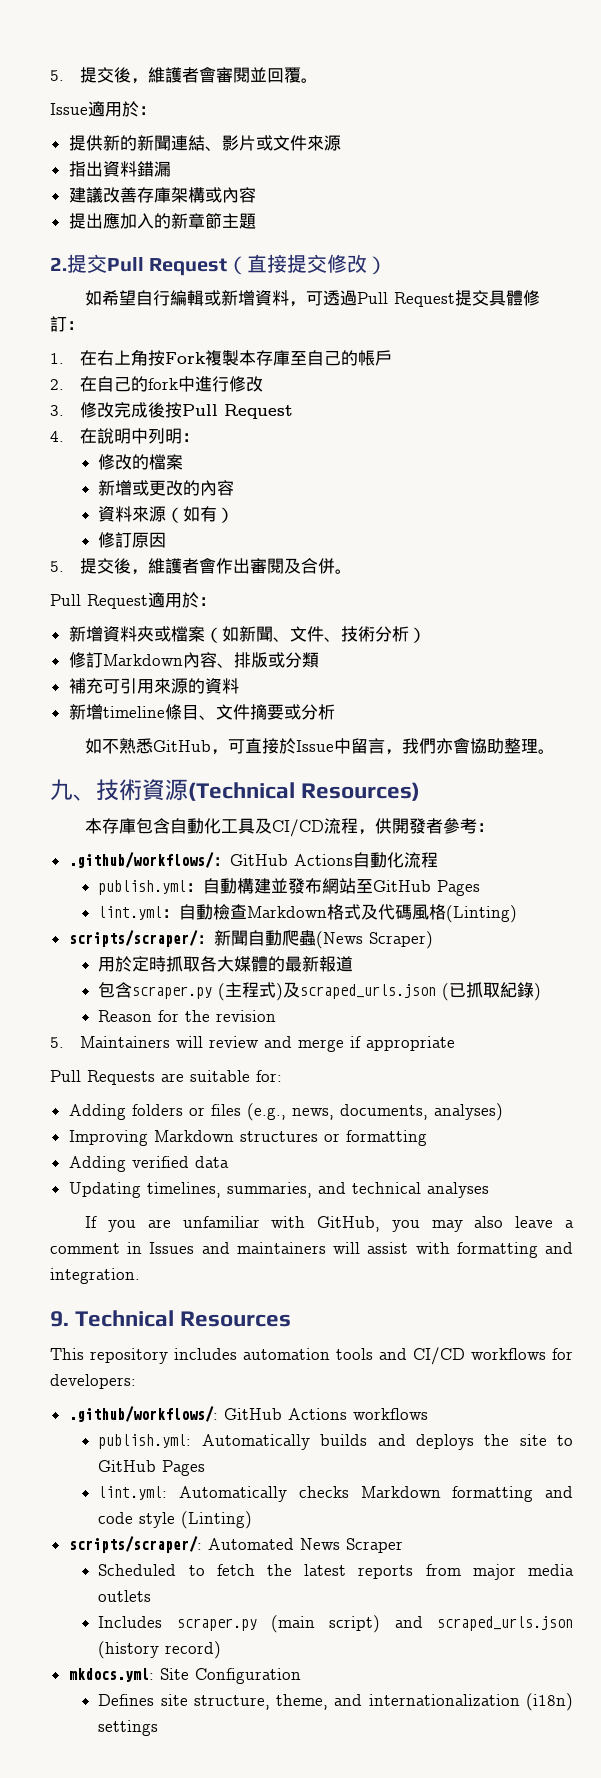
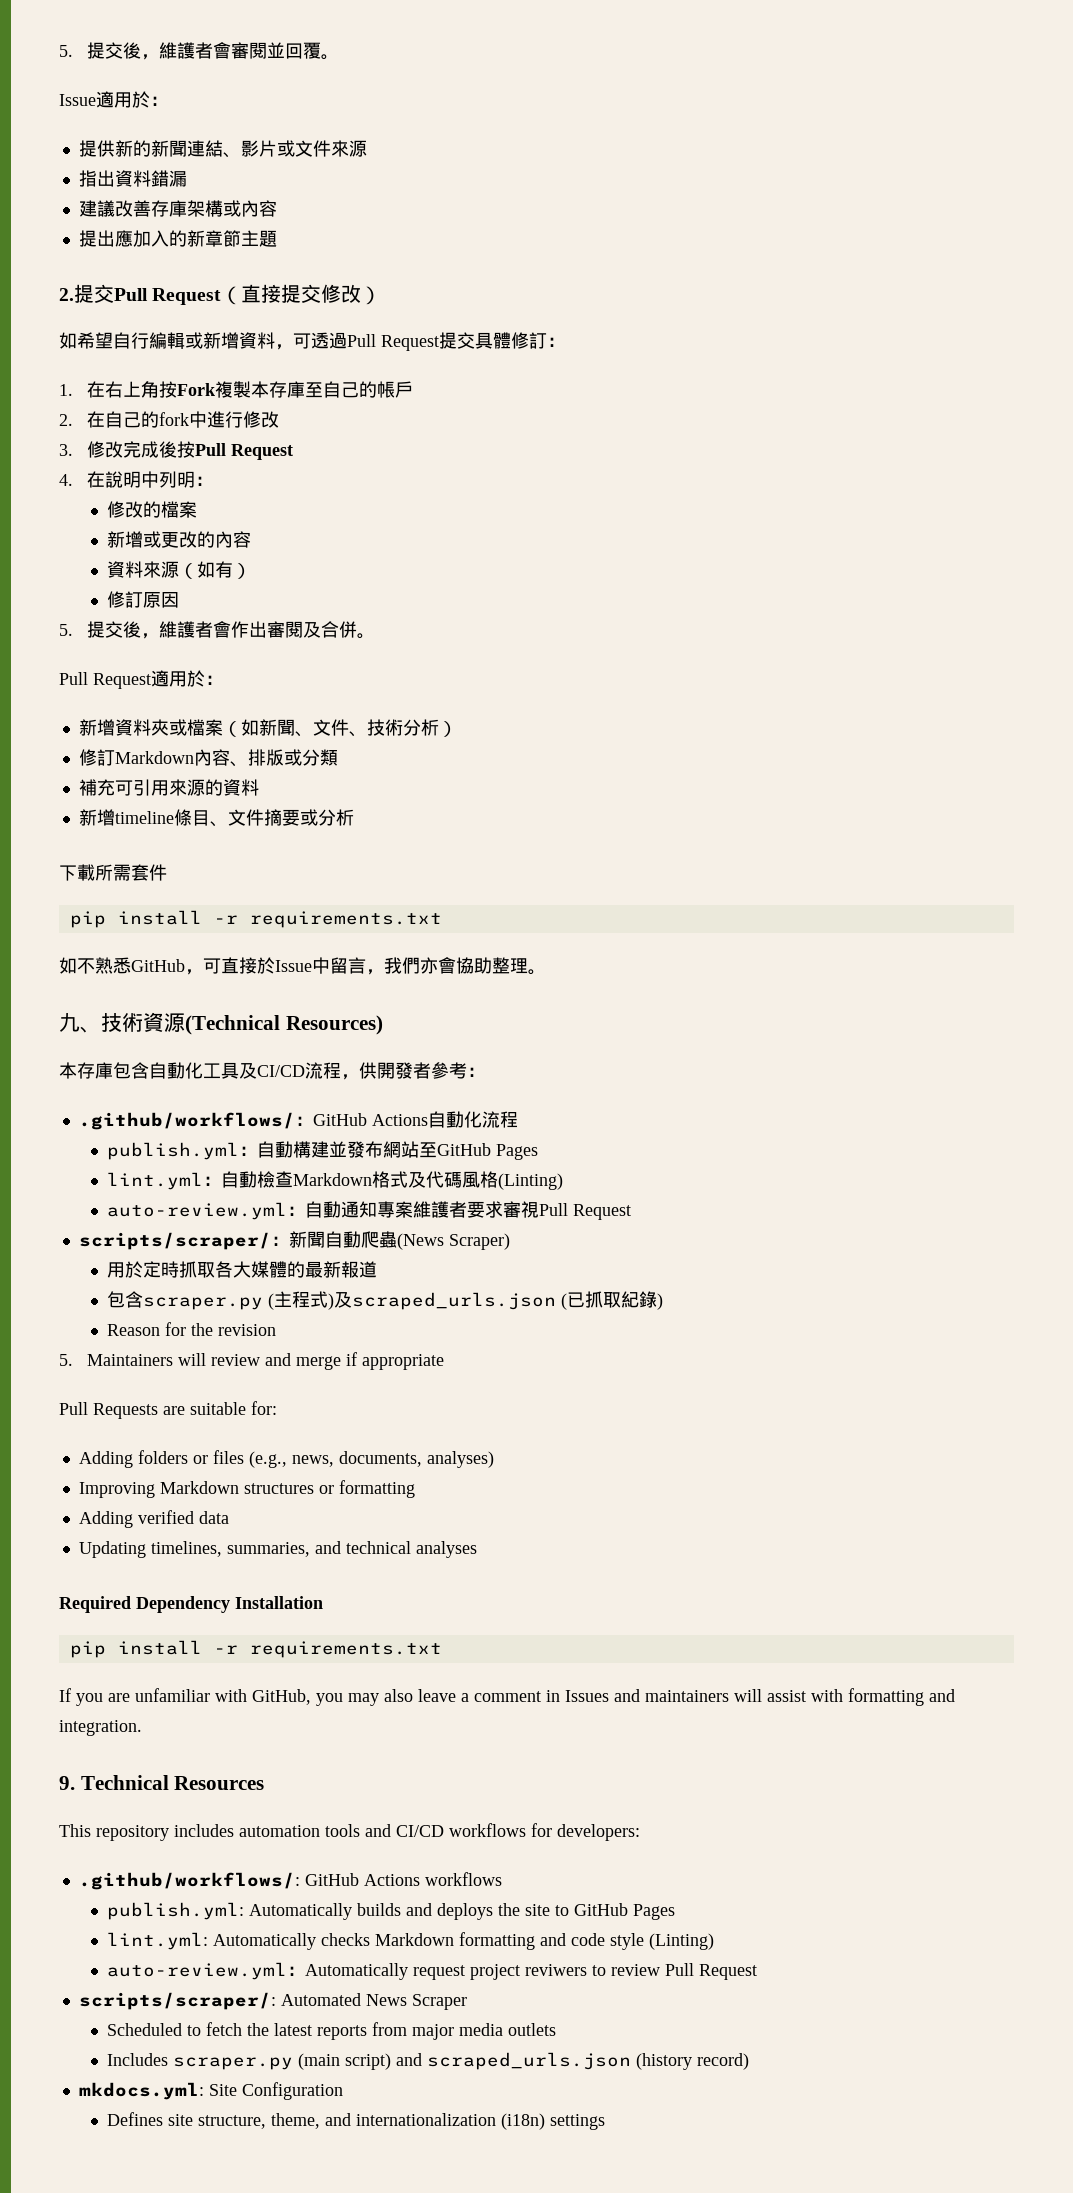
+ 下載所需套件
+ pip install -r requirements.txt
+ auto-review.yml：自動通知專案維護者要求審視Pull Request
+ Required Dependency Installation
+ pip install -r requirements.txt
+ auto-review.yml：Automatically request project reviwers to review Pull Request

